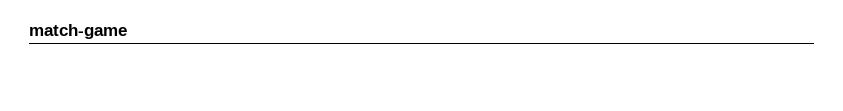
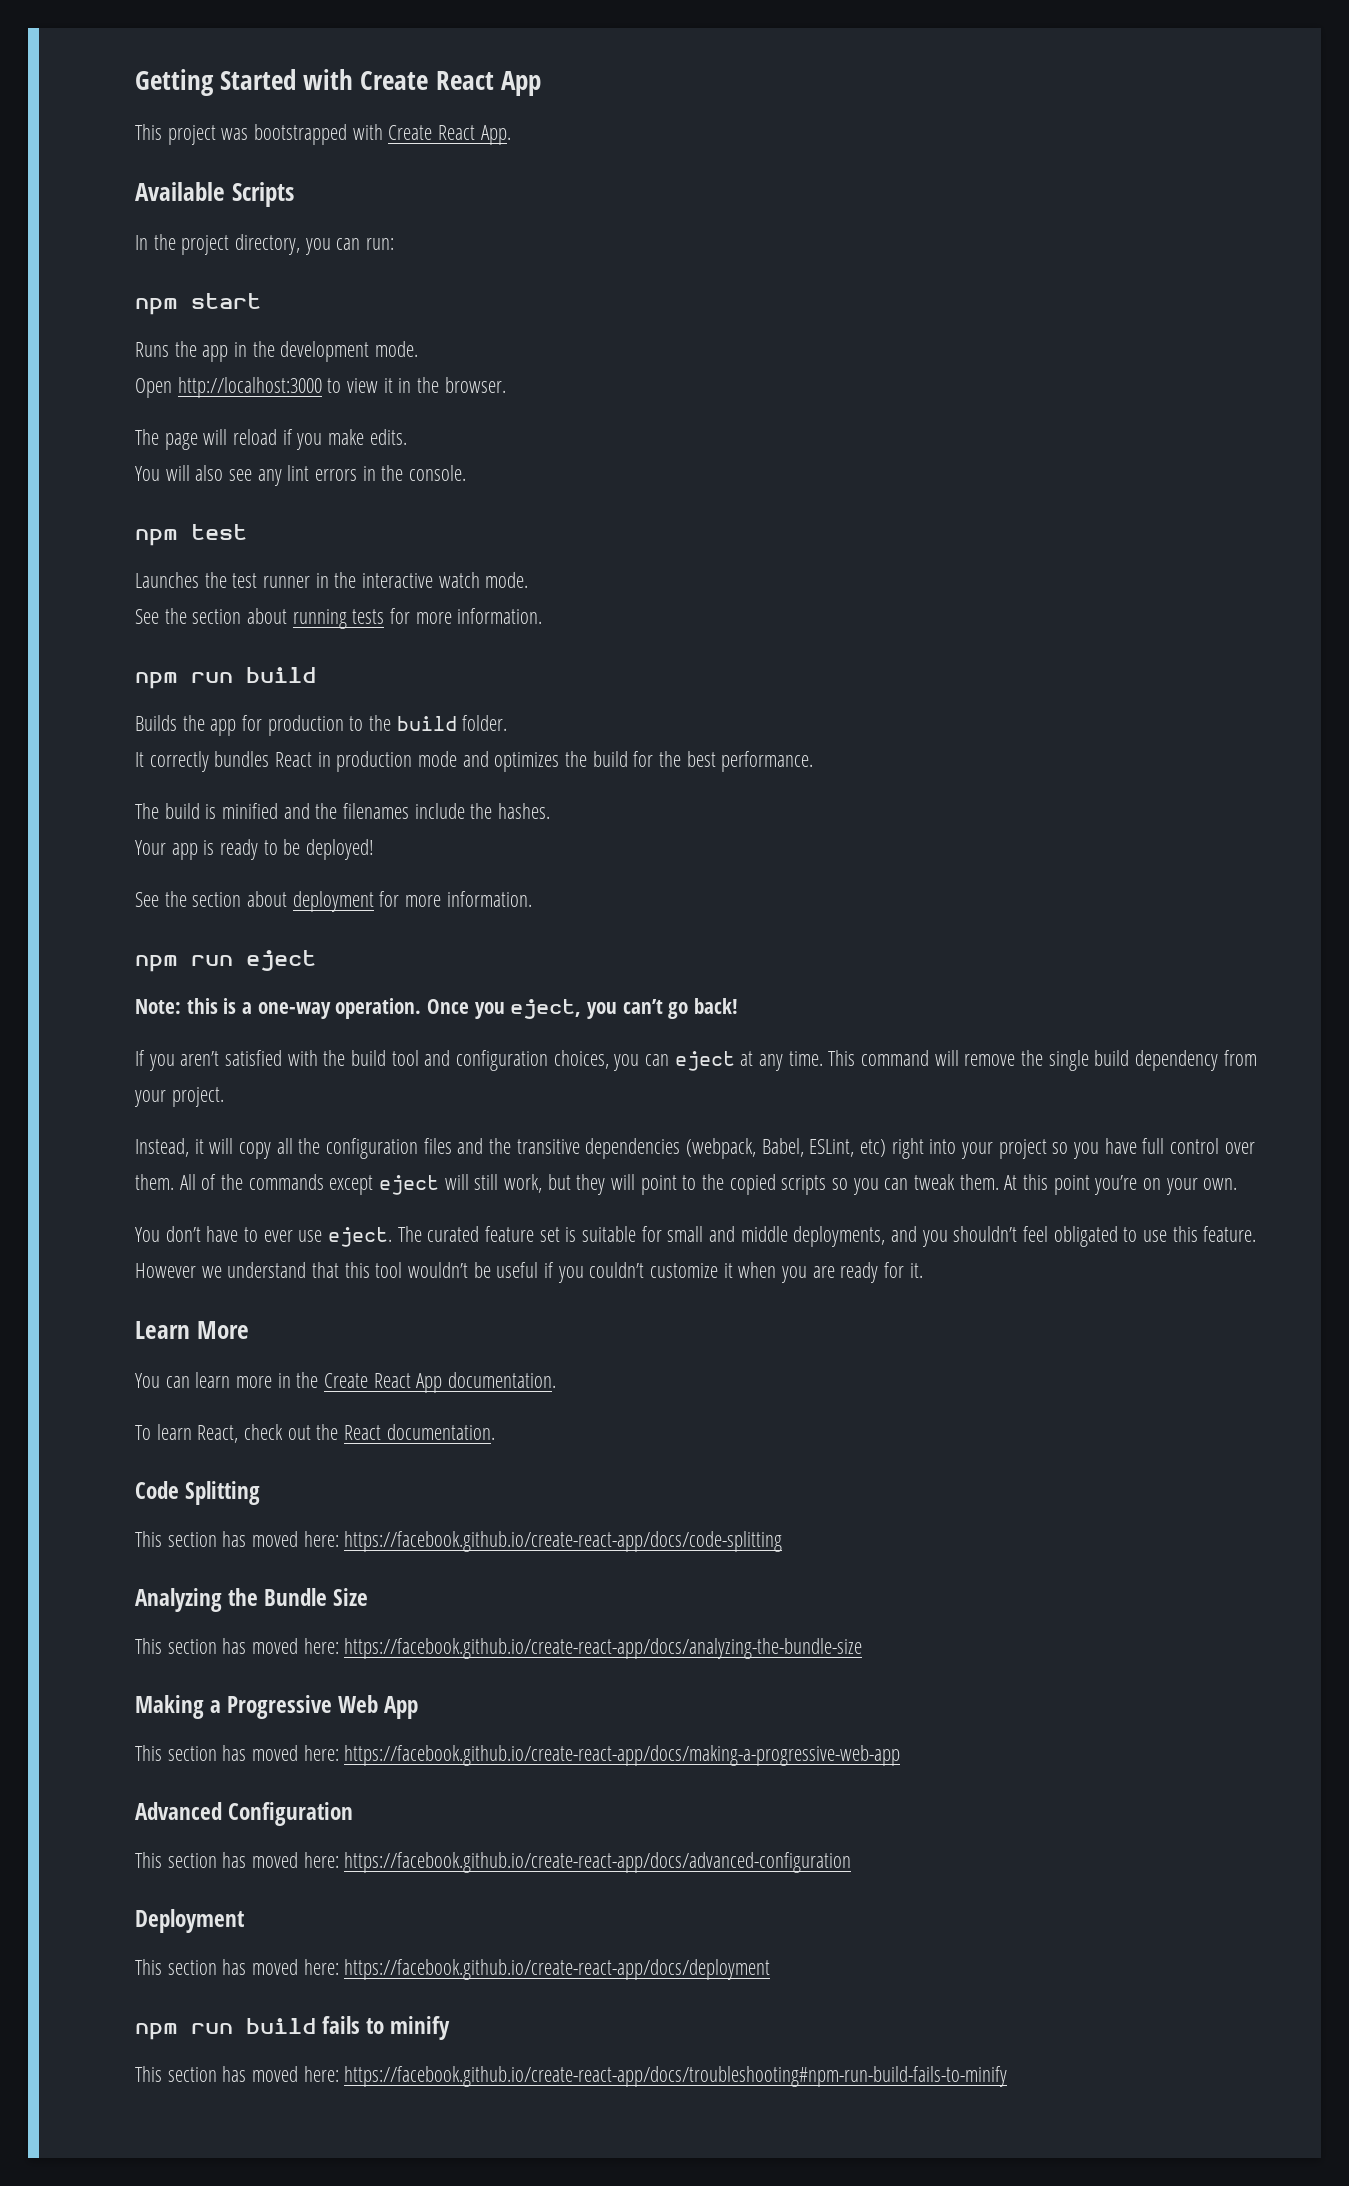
- match-game
+ Getting Started with Create React App
+ This project was bootstrapped with Create React App.
+ Available Scripts
+ In the project directory, you can run:
+ npm start
+ Runs the app in the development mode.
+ Open http://localhost:3000 to view it in the browser.
+ The page will reload if you make edits.
+ You will also see any lint errors in the console.
+ npm test
+ Launches the test runner in the interactive watch mode.
+ See the section about running tests for more information.
+ npm run build
+ Builds the app for production to the build folder.
+ It correctly bundles React in production mode and optimizes the build for the best performance.
+ The build is minified and the filenames include the hashes.
+ Your app is ready to be deployed!
+ See the section about deployment for more information.
+ npm run eject
+ Note: this is a one-way operation. Once you eject, you can’t go back!
+ If you aren’t satisfied with the build tool and configuration choices, you can eject at any time. This command will remove the single build dependency from your project.
+ Instead, it will copy all the configuration files and the transitive dependencies (webpack, Babel, ESLint, etc) right into your project so you have full control over them. All of the commands except eject will still work, but they will point to the copied scripts so you can tweak them. At this point you’re on your own.
+ You don’t have to ever use eject. The curated feature set is suitable for small and middle deployments, and you shouldn’t feel obligated to use this feature. However we understand that this tool wouldn’t be useful if you couldn’t customize it when you are ready for it.
+ Learn More
+ You can learn more in the Create React App documentation.
+ To learn React, check out the React documentation.
+ Code Splitting
+ This section has moved here: https://facebook.github.io/create-react-app/docs/code-splitting
+ Analyzing the Bundle Size
+ This section has moved here: https://facebook.github.io/create-react-app/docs/analyzing-the-bundle-size
+ Making a Progressive Web App
+ This section has moved here: https://facebook.github.io/create-react-app/docs/making-a-progressive-web-app
+ Advanced Configuration
+ This section has moved here: https://facebook.github.io/create-react-app/docs/advanced-configuration
+ Deployment
+ This section has moved here: https://facebook.github.io/create-react-app/docs/deployment
+ npm run build fails to minify
+ This section has moved here: https://facebook.github.io/create-react-app/docs/troubleshooting#npm-run-build-fails-to-minify

